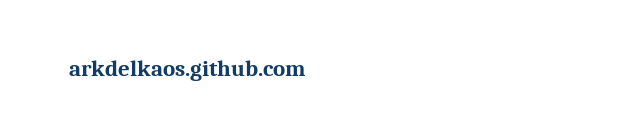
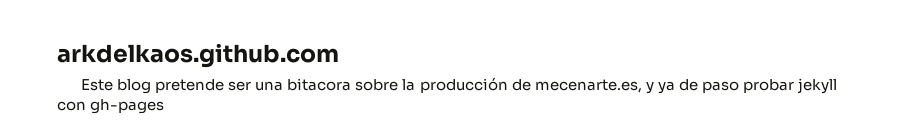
+ Este blog pretende ser una bitacora sobre la producción de mecenarte.es, y ya de paso probar jekyll con gh-pages

